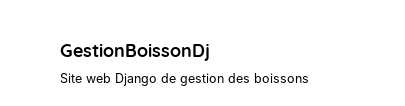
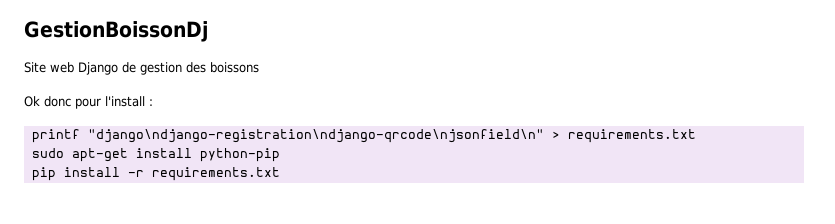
+ Ok donc pour l'install :
+ printf "django\ndjango-registration\ndjango-qrcode\njsonfield\n" > requirements.txt
+ sudo apt-get install python-pip
+ pip install -r requirements.txt

